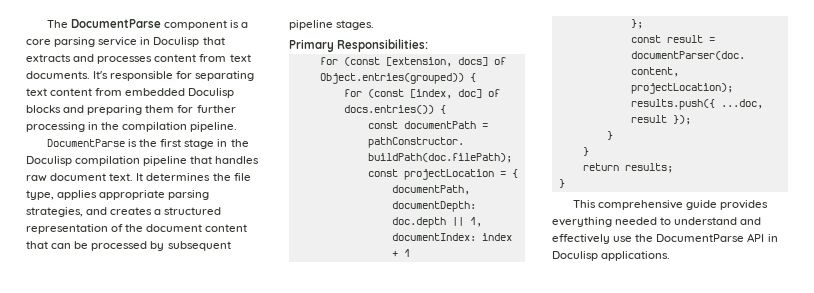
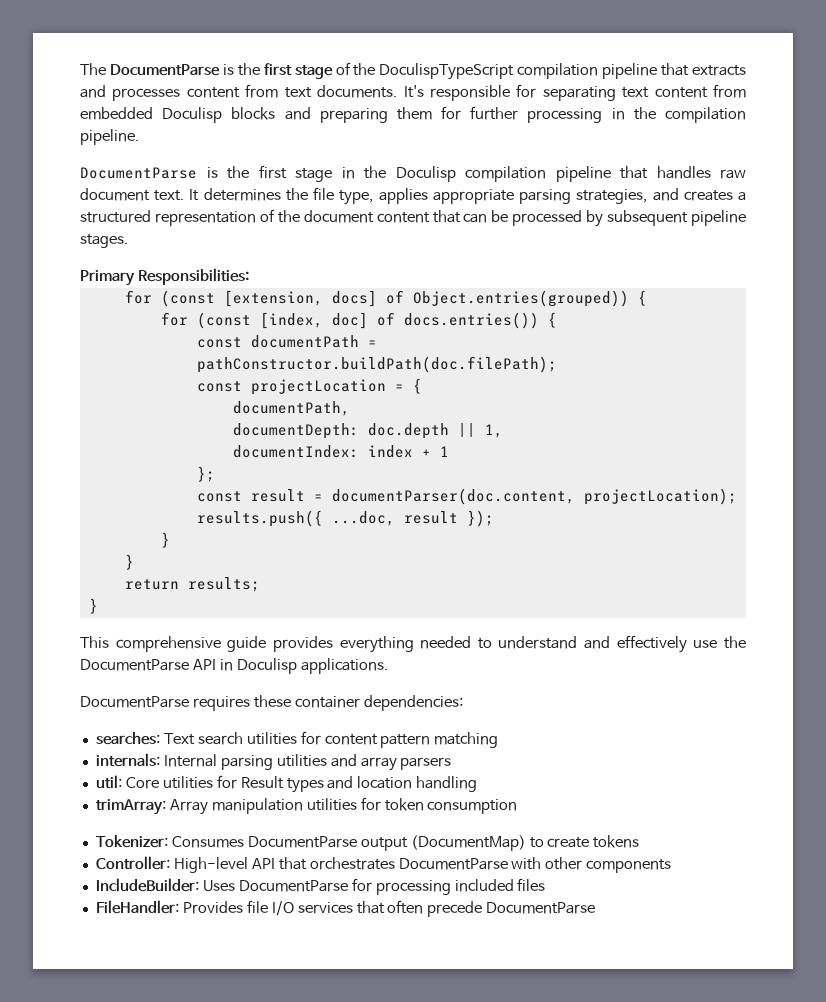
- The DocumentParse component is a core parsing service in Doculisp that extracts and processes content from text documents.
+ The DocumentParse is the first stage of the DoculispTypeScript compilation pipeline that extracts and processes content from text documents.
+ DocumentParse requires these container dependencies:
+ searches: Text search utilities for content pattern matching
+ internals: Internal parsing utilities and array parsers
+ util: Core utilities for Result types and location handling
+ trimArray: Array manipulation utilities for token consumption
+ Tokenizer: Consumes DocumentParse output (DocumentMap) to create tokens
+ Controller: High-level API that orchestrates DocumentParse with other components
+ IncludeBuilder: Uses DocumentParse for processing included files
+ FileHandler: Provides file I/O services that often precede DocumentParse

